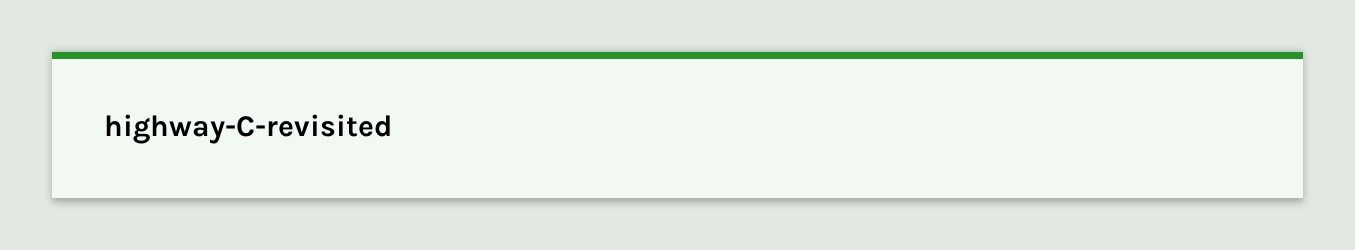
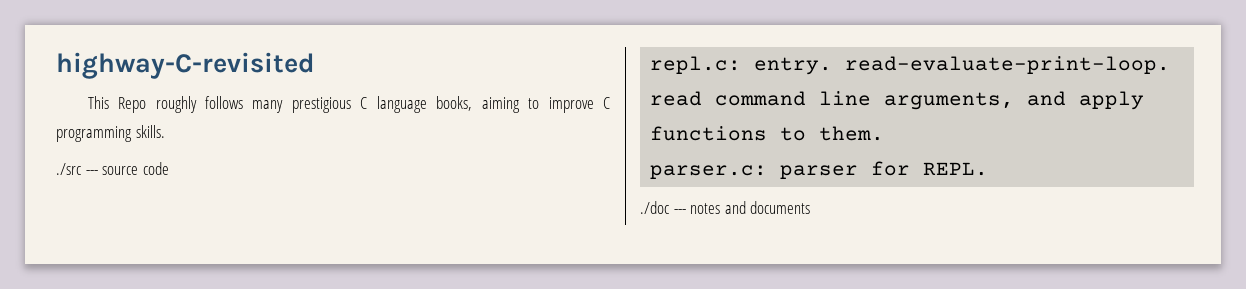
+ This Repo roughly follows many prestigious C language books, aiming to improve C programming skills.
+ ./src --- source code
+ repl.c: entry. read-evaluate-print-loop. read command line arguments, and apply functions to them.
+ parser.c: parser for REPL.
+ ./doc --- notes and documents

